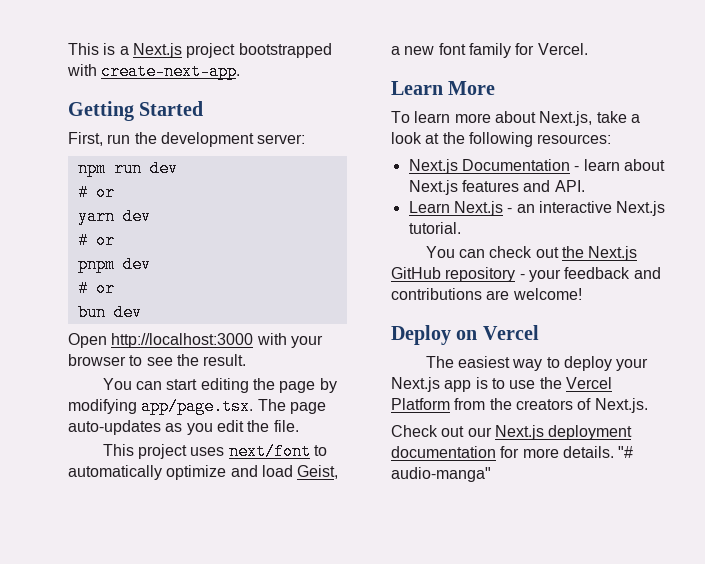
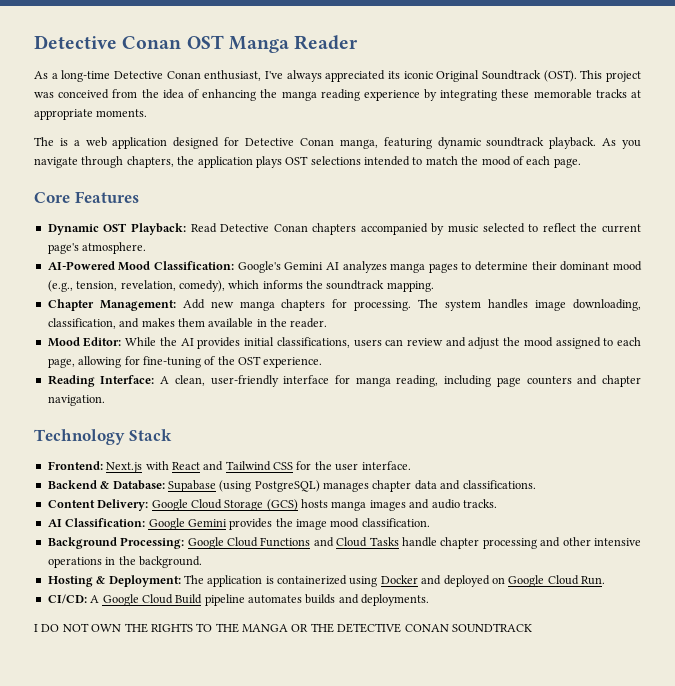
- This is a Next.js project bootstrapped with create-next-app.
- Getting Started
- First, run the development server:
- npm run dev
- # or
- yarn dev
- # or
- pnpm dev
- # or
- bun dev
- Open http://localhost:3000 with your browser to see the result.
- You can start editing the page by modifying app/page.tsx. The page auto-updates as you edit the file.
- This project uses next/font to automatically optimize and load Geist, a new font family for Vercel.
- Learn More
- To learn more about Next.js, take a look at the following resources:
- Next.js Documentation - learn about Next.js features and API.
- Learn Next.js - an interactive Next.js tutorial.
- You can check out the Next.js GitHub repository - your feedback and contributions are welcome!
- Deploy on Vercel
- The easiest way to deploy your Next.js app is to use the Vercel Platform from the creators of Next.js.
- Check out our Next.js deployment documentation for more details. "# audio-manga"
+ Detective Conan OST Manga Reader
+ As a long-time Detective Conan enthusiast, I've always appreciated its iconic Original Soundtrack (OST). This project was conceived from the idea of enhancing the manga reading experience by integrating these memorable tracks at appropriate moments.
+ The is a web application designed for Detective Conan manga, featuring dynamic soundtrack playback. As you navigate through chapters, the application plays OST selections intended to match the mood of each page.
+ Core Features
+ Dynamic OST Playback: Read Detective Conan chapters accompanied by music selected to reflect the current page's atmosphere.
+ AI-Powered Mood Classification: Google's Gemini AI analyzes manga pages to determine their dominant mood (e.g., tension, revelation, comedy), which informs the soundtrack mapping.
+ Chapter Management: Add new manga chapters for processing. The system handles image downloading, classification, and makes them available in the reader.
+ Mood Editor: While the AI provides initial classifications, users can review and adjust the mood assigned to each page, allowing for fine-tuning of the OST experience.
+ Reading Interface: A clean, user-friendly interface for manga reading, including page counters and chapter navigation.
+ Technology Stack
+ Frontend: Next.js with React and Tailwind CSS for the user interface.
+ Backend & Database: Supabase (using PostgreSQL) manages chapter data and classifications.
+ Content Delivery: Google Cloud Storage (GCS) hosts manga images and audio tracks.
+ AI Classification: Google Gemini provides the image mood classification.
+ Background Processing: Google Cloud Functions and Cloud Tasks handle chapter processing and other intensive operations in the background.
+ Hosting & Deployment: The application is containerized using Docker and deployed on Google Cloud Run.
+ CI/CD: A Google Cloud Build pipeline automates builds and deployments.
+ I DO NOT OWN THE RIGHTS TO THE MANGA OR THE DETECTIVE CONAN SOUNDTRACK

